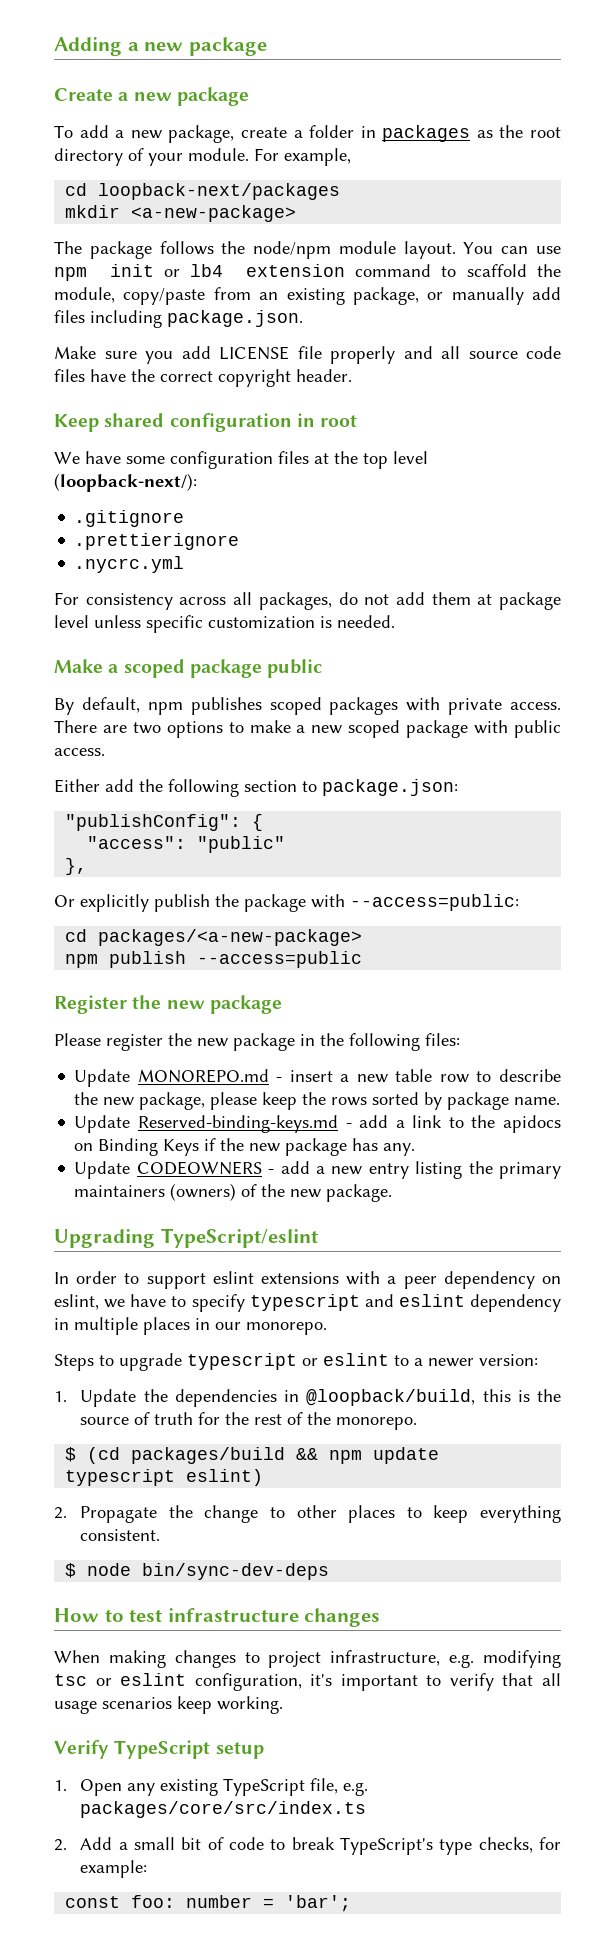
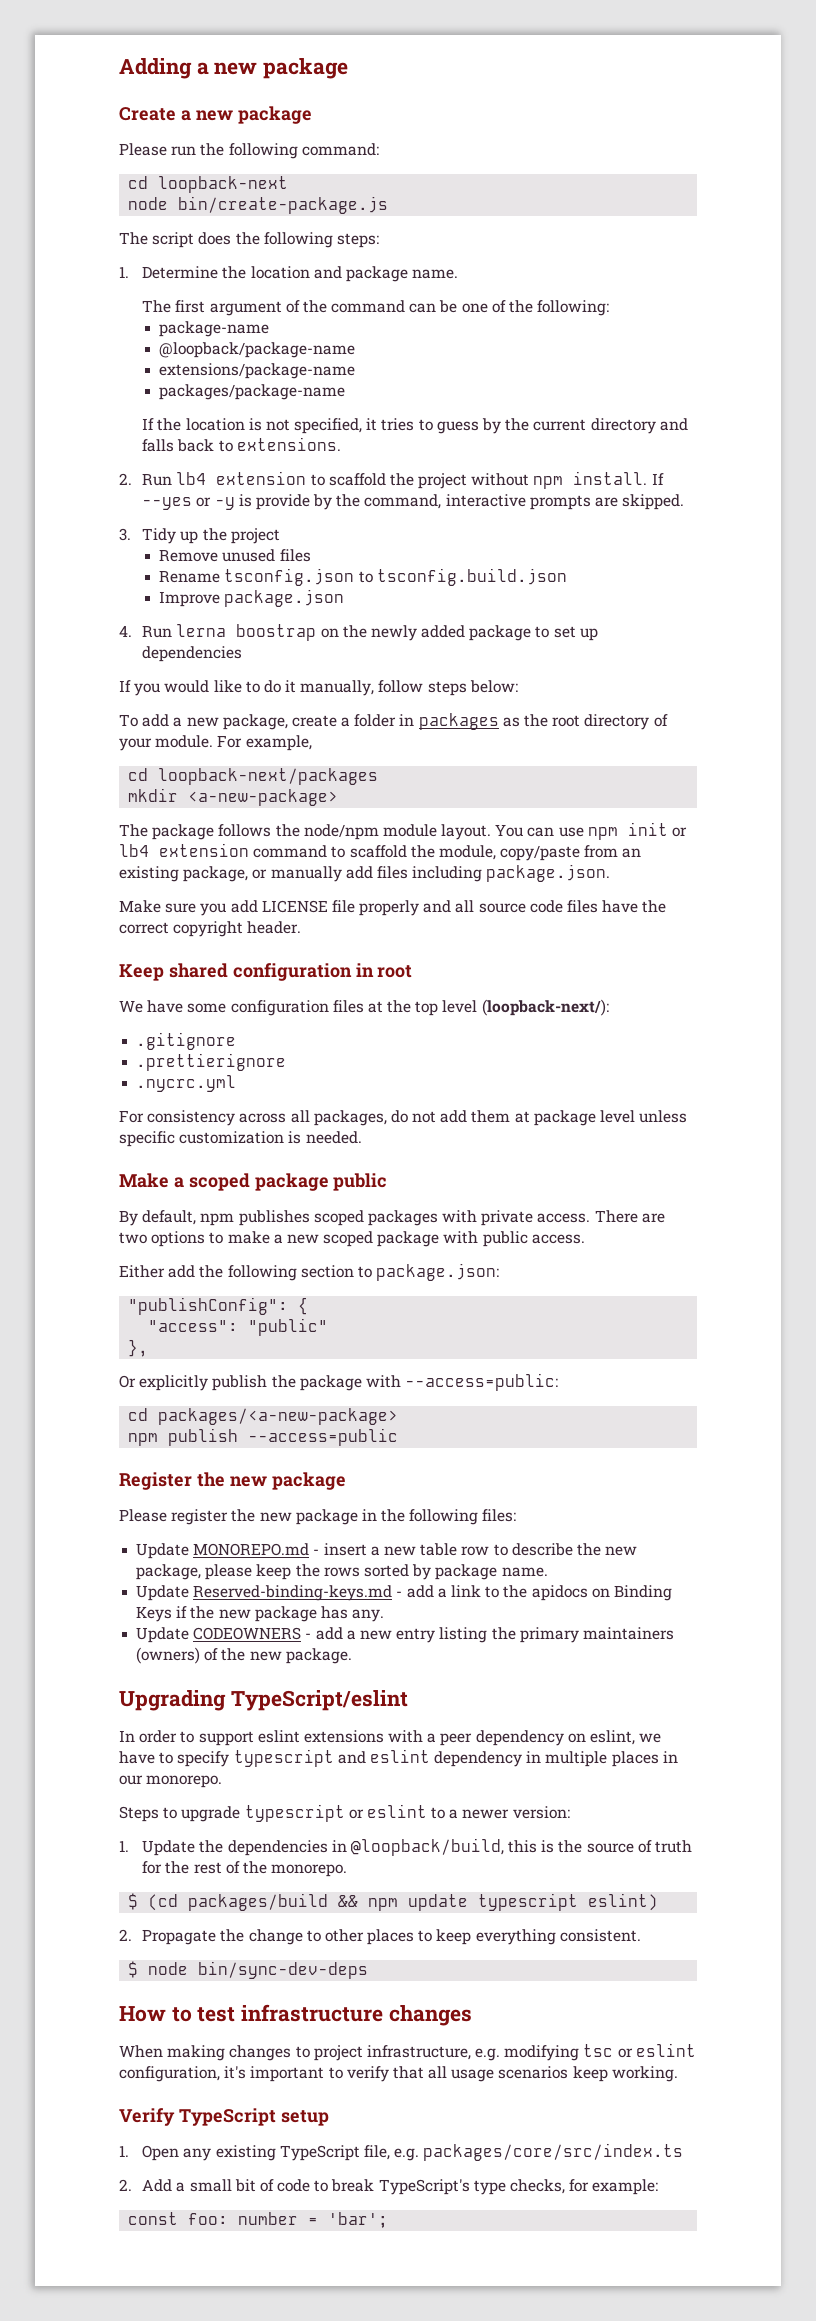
+ Please run the following command:
+ cd loopback-next
+ node bin/create-package.js
+ The script does the following steps:
+ 1. Determine the location and package name.
+ The first argument of the command can be one of the following:
+ package-name
+ @loopback/package-name
+ extensions/package-name
+ packages/package-name
+ If the location is not specified, it tries to guess by the current directory and falls back to extensions.
+ 2. Run lb4 extension to scaffold the project without npm install. If --yes or -y is provide by the command, interactive prompts are skipped.
+ 3. Tidy up the project
+ Remove unused files
+ Rename tsconfig.json to tsconfig.build.json
+ Improve package.json
+ 4. Run lerna boostrap on the newly added package to set up dependencies
+ If you would like to do it manually, follow steps below:

